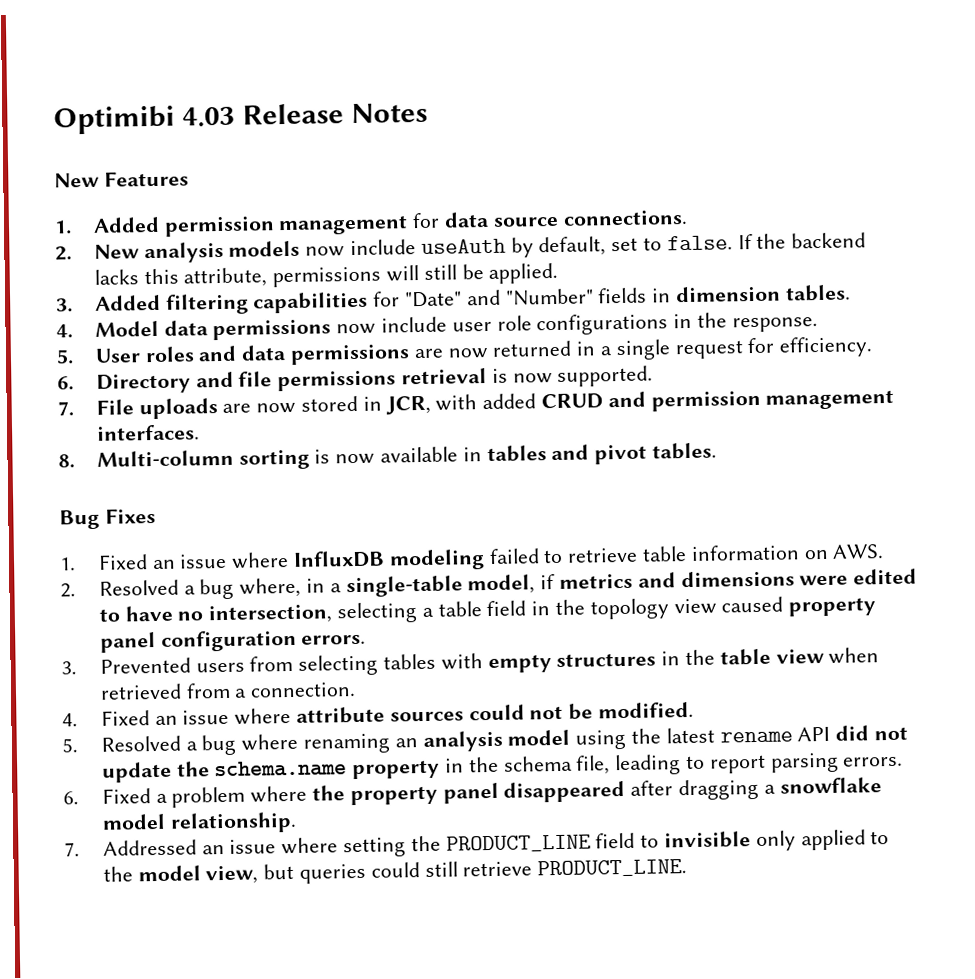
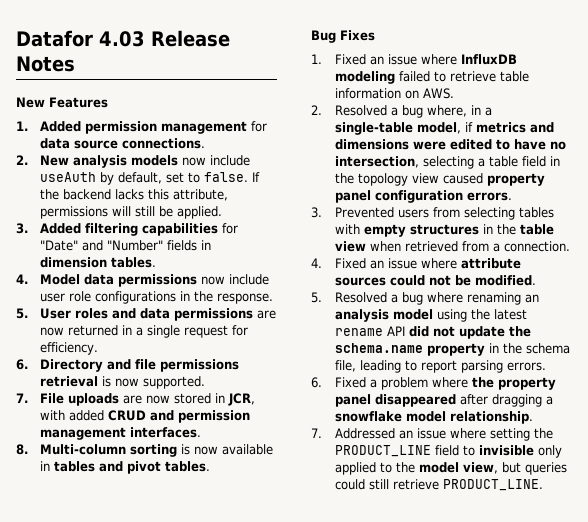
- Optimibi 4.03 Release Notes
+ Datafor 4.03 Release Notes

